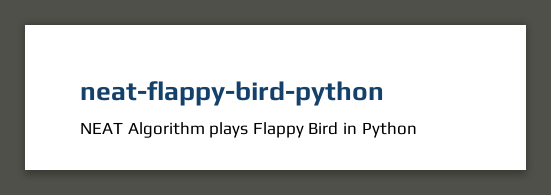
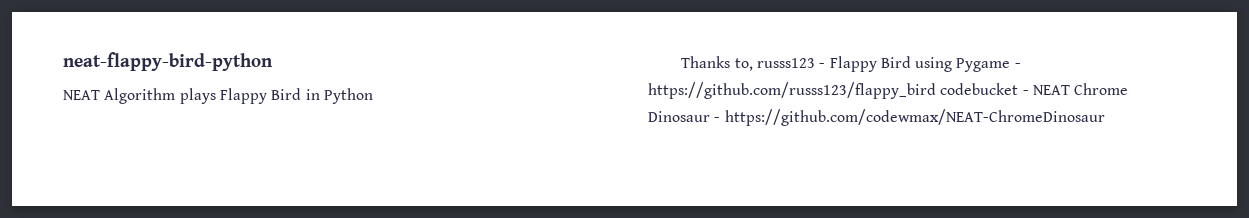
+ Thanks to, russs123 - Flappy Bird using Pygame - https://github.com/russs123/flappy_bird codebucket - NEAT Chrome Dinosaur - https://github.com/codewmax/NEAT-ChromeDinosaur

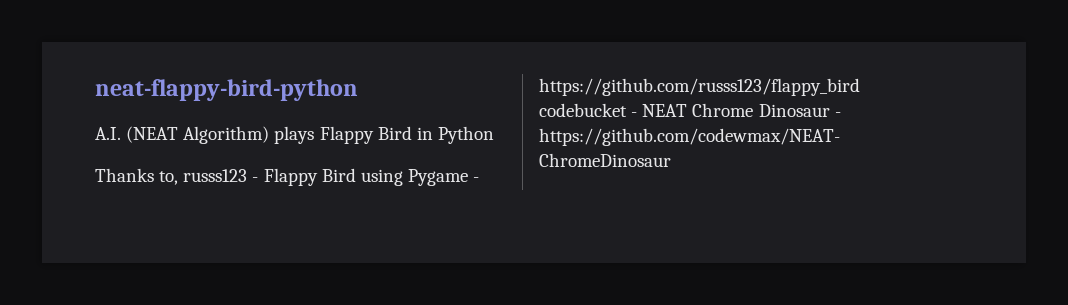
- NEAT Algorithm plays Flappy Bird in Python
+ A.I. (NEAT Algorithm) plays Flappy Bird in Python

